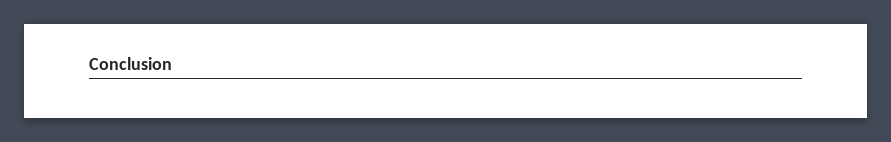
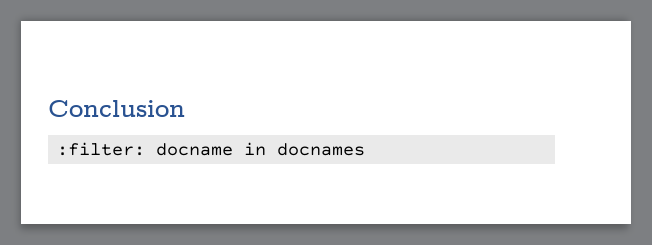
+ :filter: docname in docnames

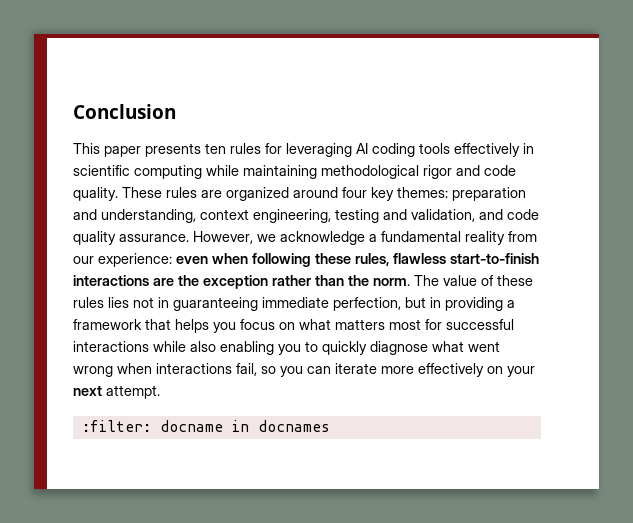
+ This paper presents ten rules for leveraging AI coding tools effectively in scientific computing while maintaining methodological rigor and code quality. These rules are organized around four key themes: preparation and understanding, context engineering, testing and validation, and code quality assurance. However, we acknowledge a fundamental reality from our experience: even when following these rules, flawless start-to-finish interactions are the exception rather than the norm. The value of these rules lies not in guaranteeing immediate perfection, but in providing a framework that helps you focus on what matters most for successful interactions while also enabling you to quickly diagnose what went wrong when interactions fail, so you can iterate more effectively on your next attempt.

